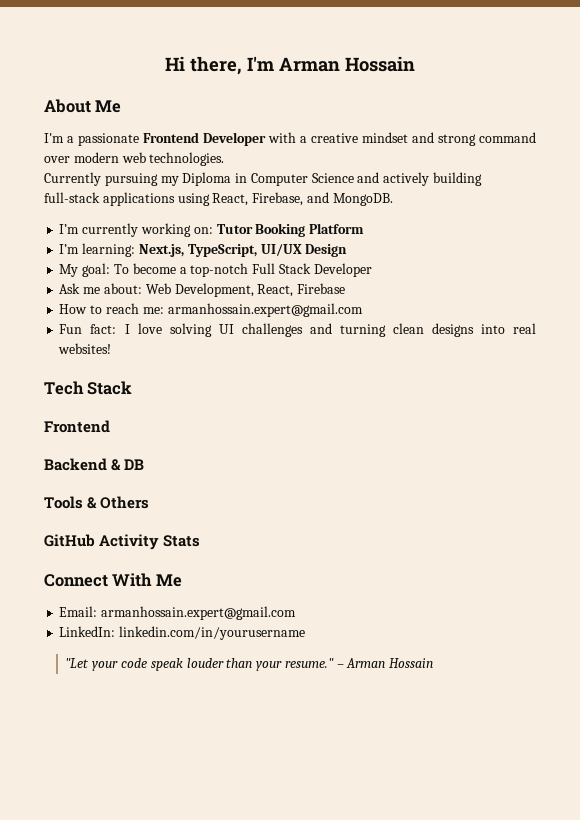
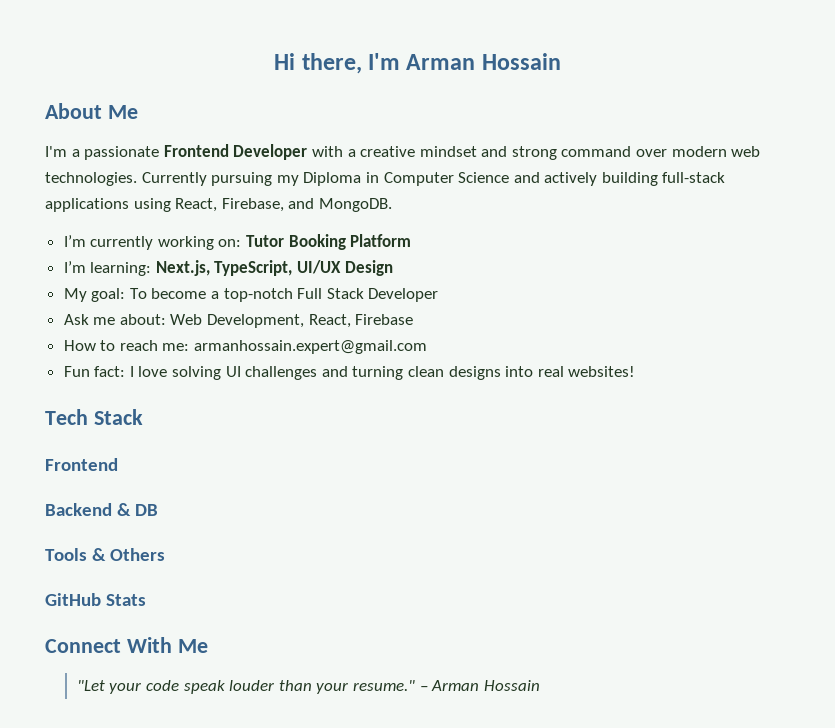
- I'm a passionate Frontend Developer with a creative mindset and strong command over modern web technologies.
- Currently pursuing my Diploma in Computer Science and actively building full-stack applications using React, Firebase, and MongoDB.
+ I'm a passionate Frontend Developer with a creative mindset and strong command over modern web technologies. Currently pursuing my Diploma in Computer Science and actively building full-stack applications using React, Firebase, and MongoDB.
- GitHub Activity Stats
+ GitHub Stats
- Email: armanhossain.expert@gmail.com
- LinkedIn: linkedin.com/in/yourusername

